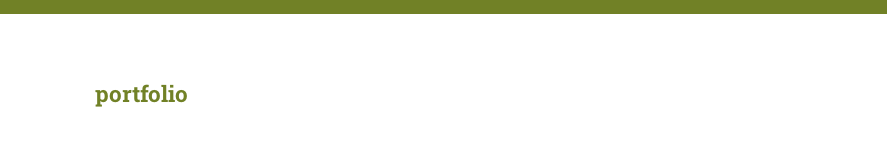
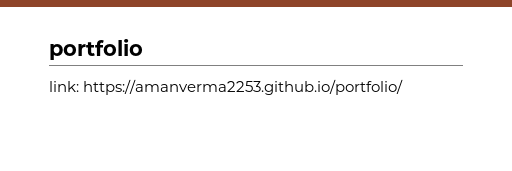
+ link: https://amanverma2253.github.io/portfolio/

